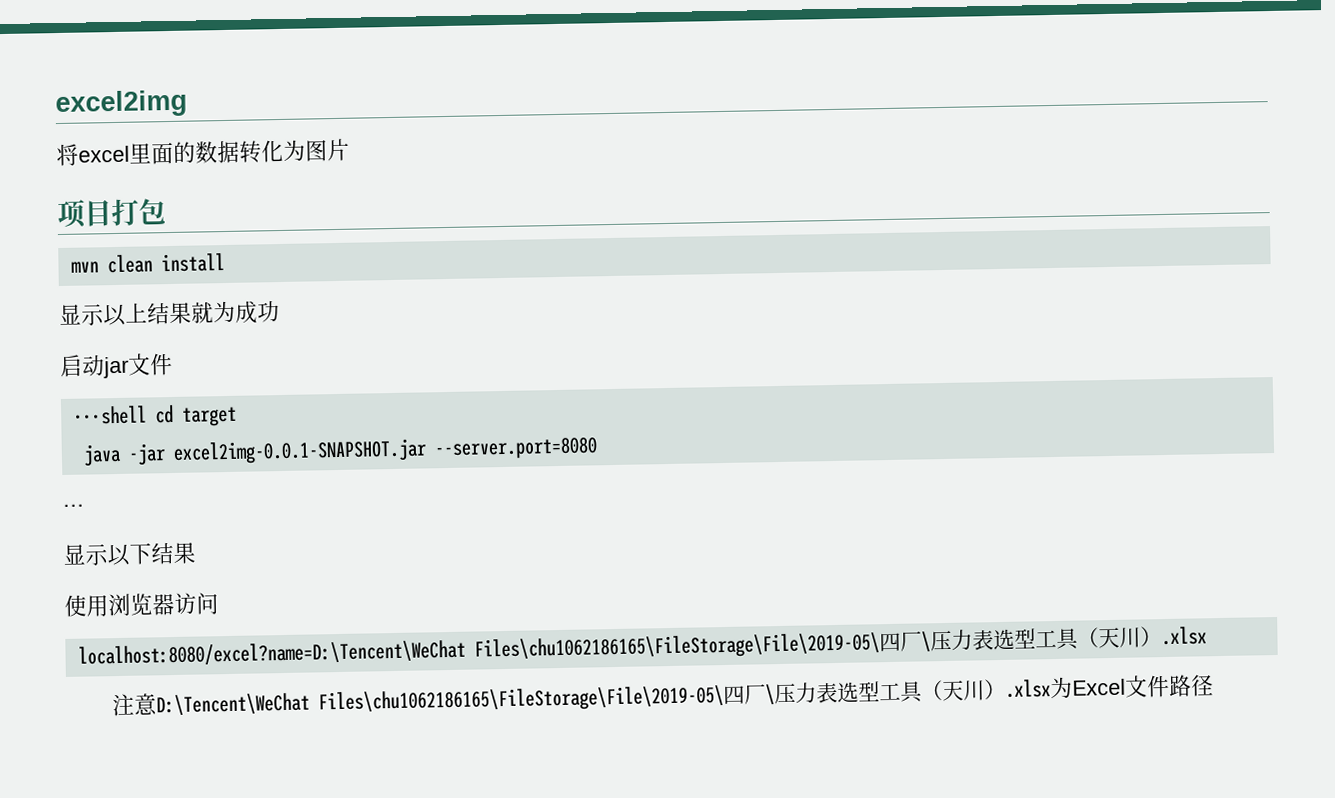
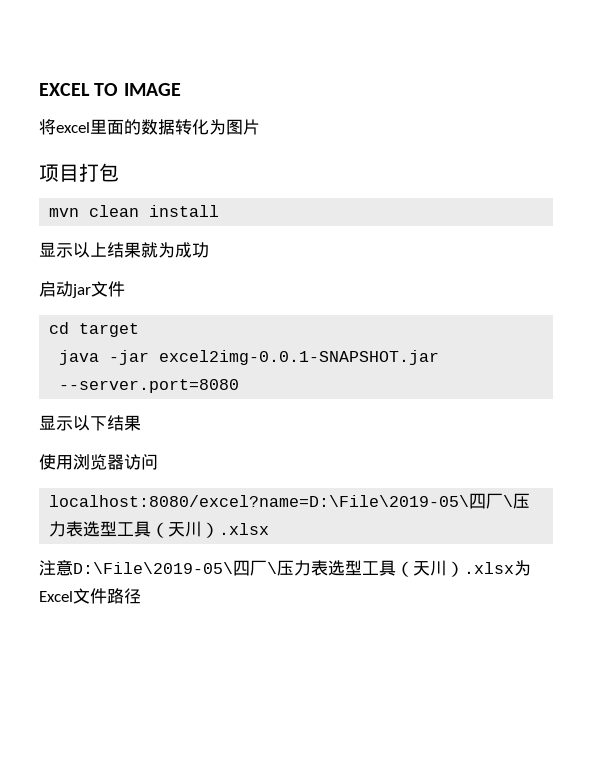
- excel2img
+ EXCEL TO IMAGE
- ···shell cd target
+ cd target
- ···
- localhost:8080/excel?name=D:\Tencent\WeChat Files\chu1062186165\FileStorage\File\2019-05\四厂\压力表选型工具（天川）.xlsx
+ localhost:8080/excel?name=D:\File\2019-05\四厂\压力表选型工具（天川）.xlsx
- 注意D:\Tencent\WeChat Files\chu1062186165\FileStorage\File\2019-05\四厂\压力表选型工具（天川）.xlsx为Excel文件路径
+ 注意D:\File\2019-05\四厂\压力表选型工具（天川）.xlsx为Excel文件路径

